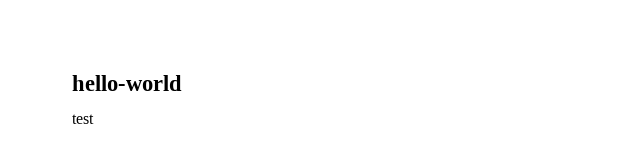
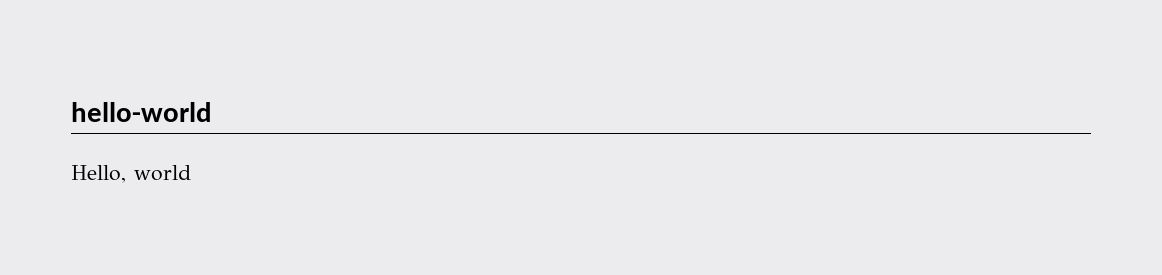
- test
+ Hello, world

